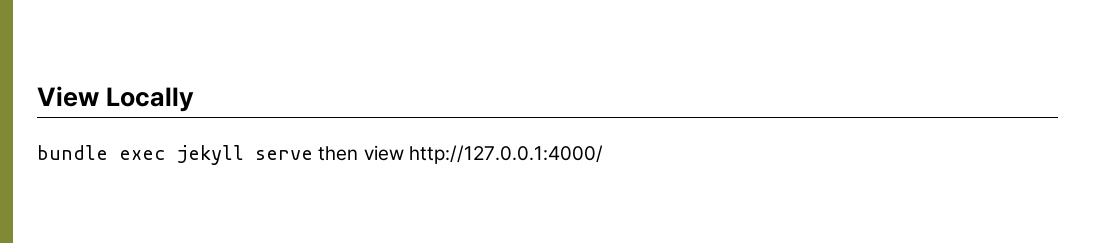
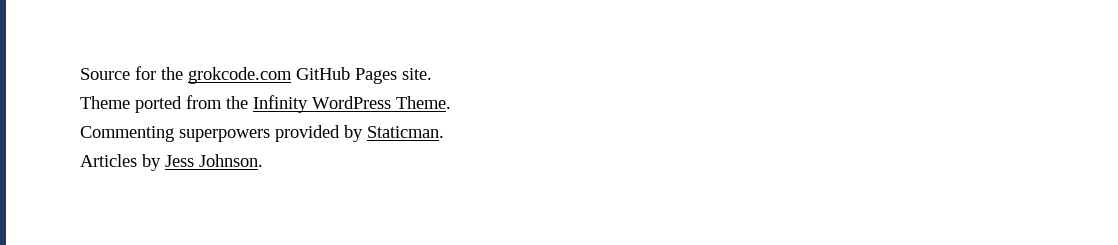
- View Locally
- bundle exec jekyll serve then view http://127.0.0.1:4000/
+ Source for the grokcode.com GitHub Pages site.
+ Theme ported from the Infinity WordPress Theme.
+ Commenting superpowers provided by Staticman.
+ Articles by Jess Johnson.

